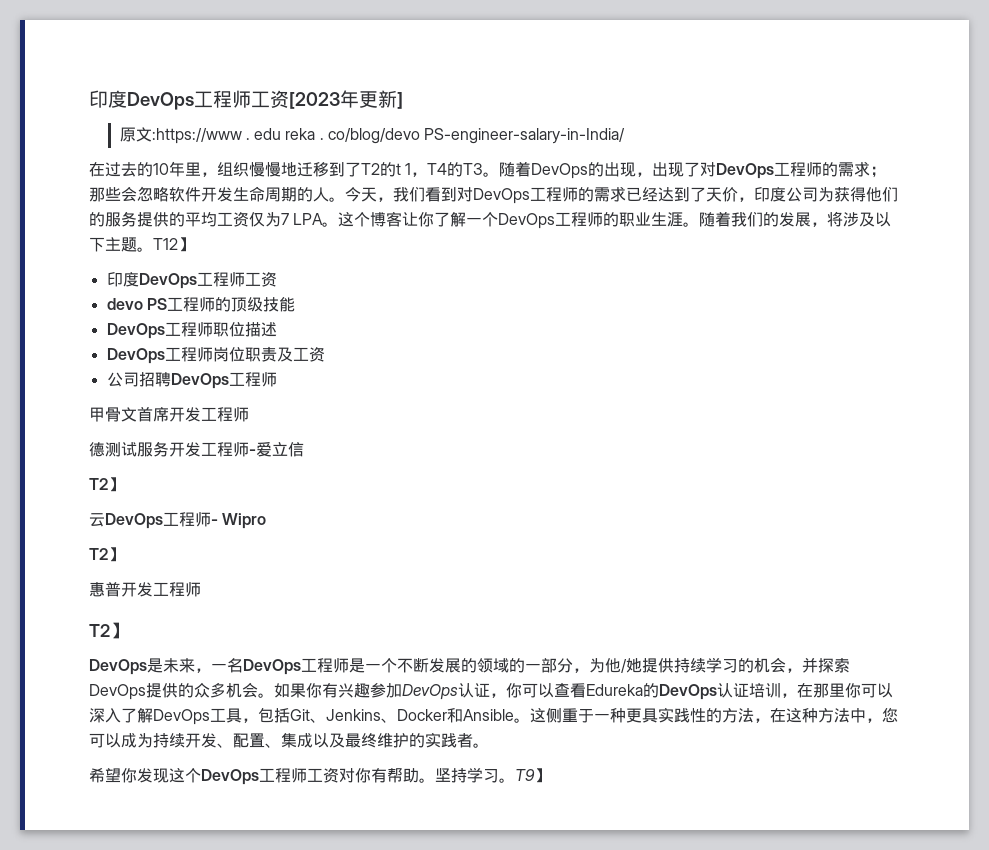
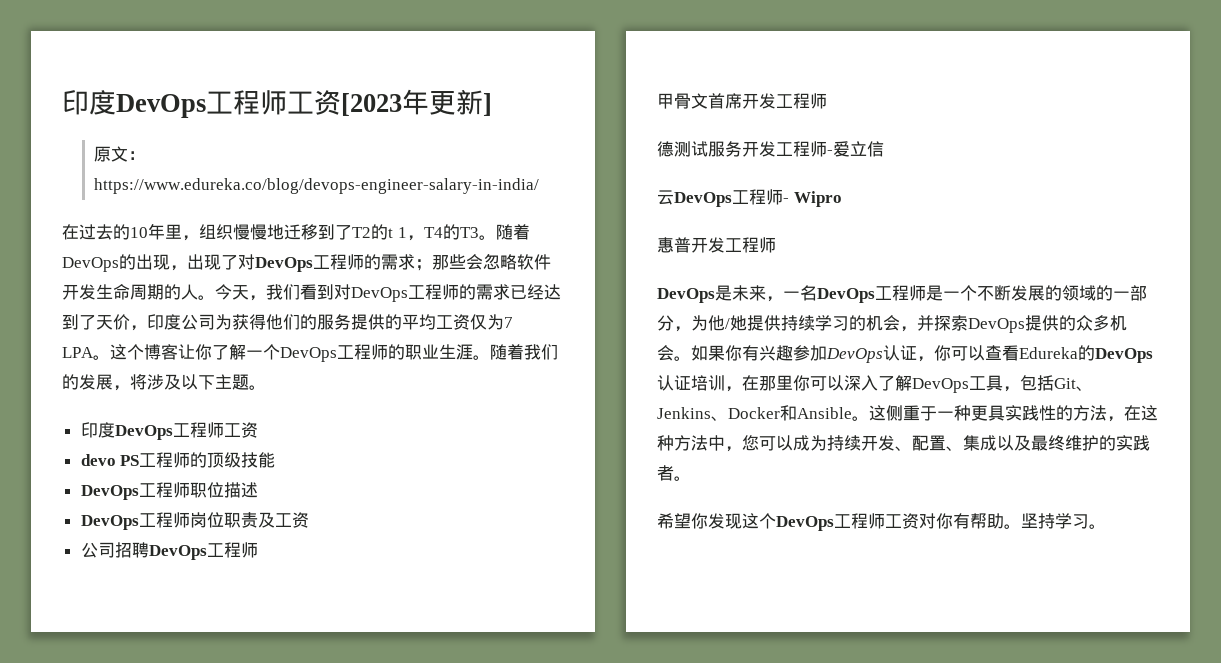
- 原文:https://www . edu reka . co/blog/devo PS-engineer-salary-in-India/
+ 原文：https://www.edureka.co/blog/devops-engineer-salary-in-india/
- T12】
  德测试服务开发工程师-爱立信
- T2】
  云DevOps工程师- Wipro
- T2】
  惠普开发工程师
- T2】
- T9】

